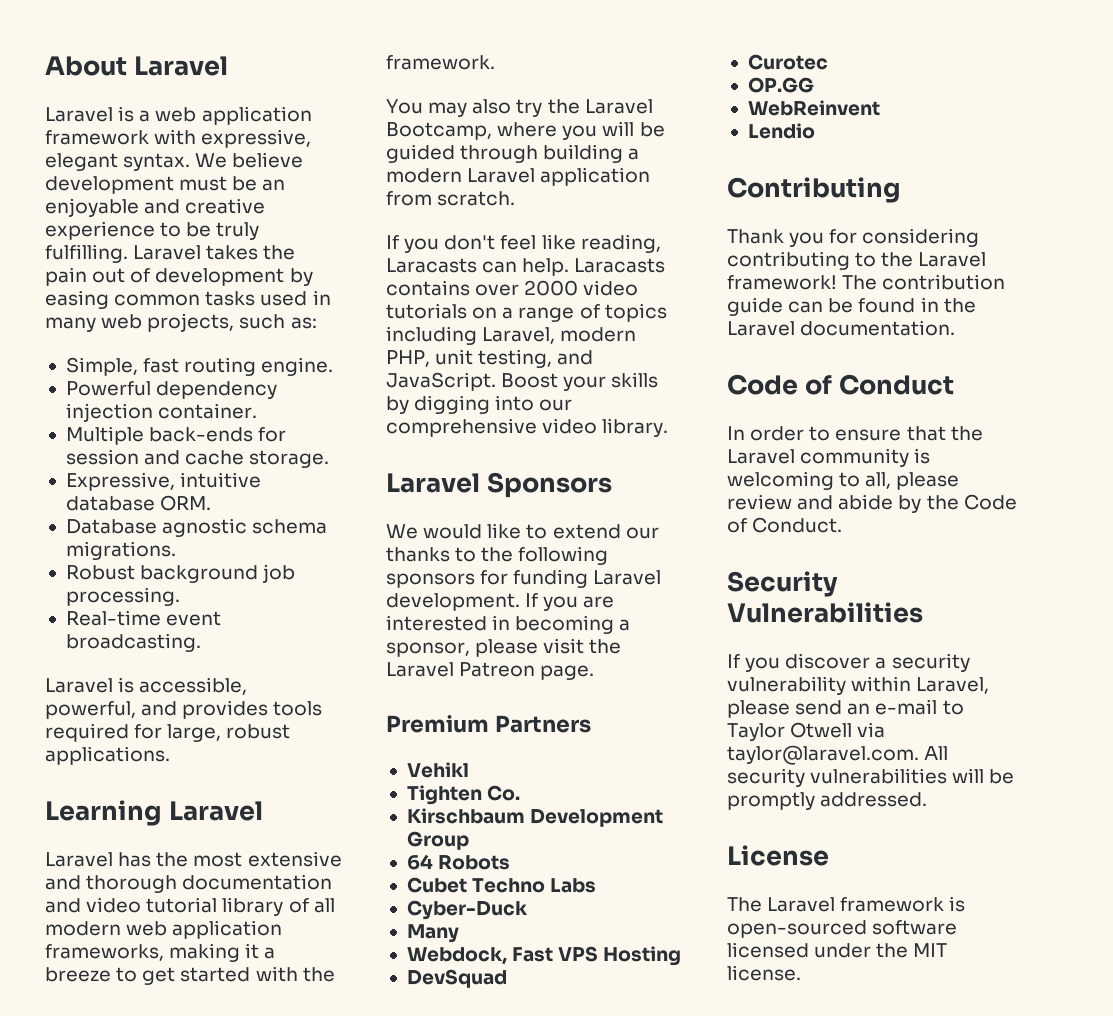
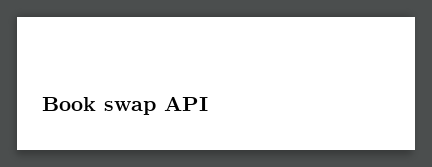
- About Laravel
- Laravel is a web application framework with expressive, elegant syntax. We believe development must be an enjoyable and creative experience to be truly fulfilling. Laravel takes the pain out of development by easing common tasks used in many web projects, such as:
- Simple, fast routing engine.
- Powerful dependency injection container.
- Multiple back-ends for session and cache storage.
- Expressive, intuitive database ORM.
- Database agnostic schema migrations.
- Robust background job processing.
- Real-time event broadcasting.
- Laravel is accessible, powerful, and provides tools required for large, robust applications.
- Learning Laravel
- Laravel has the most extensive and thorough documentation and video tutorial library of all modern web application frameworks, making it a breeze to get started with the framework.
- You may also try the Laravel Bootcamp, where you will be guided through building a modern Laravel application from scratch.
- If you don't feel like reading, Laracasts can help. Laracasts contains over 2000 video tutorials on a range of topics including Laravel, modern PHP, unit testing, and JavaScript. Boost your skills by digging into our comprehensive video library.
- Laravel Sponsors
- We would like to extend our thanks to the following sponsors for funding Laravel development. If you are interested in becoming a sponsor, please visit the Laravel Patreon page.
- Premium Partners
- Vehikl
- Tighten Co.
- Kirschbaum Development Group
- 64 Robots
- Cubet Techno Labs
- Cyber-Duck
- Many
- Webdock, Fast VPS Hosting
- DevSquad
- Curotec
- OP.GG
- WebReinvent
- Lendio
- Contributing
- Thank you for considering contributing to the Laravel framework! The contribution guide can be found in the Laravel documentation.
- Code of Conduct
- In order to ensure that the Laravel community is welcoming to all, please review and abide by the Code of Conduct.
- Security Vulnerabilities
- If you discover a security vulnerability within Laravel, please send an e-mail to Taylor Otwell via taylor@laravel.com. All security vulnerabilities will be promptly addressed.
- License
- The Laravel framework is open-sourced software licensed under the MIT license.
+ Book swap API

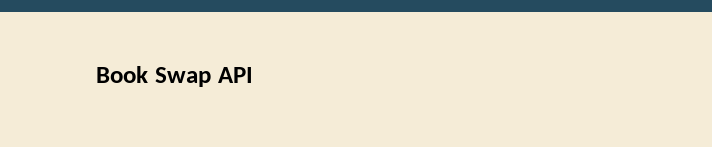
- Book swap API
+ Book Swap API

